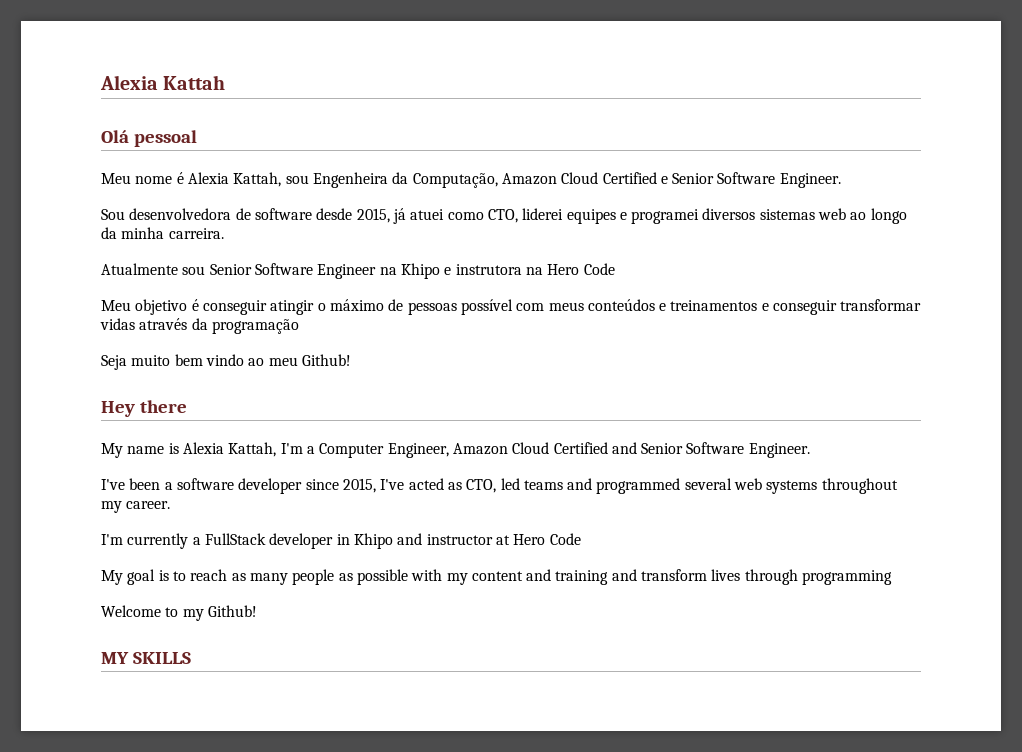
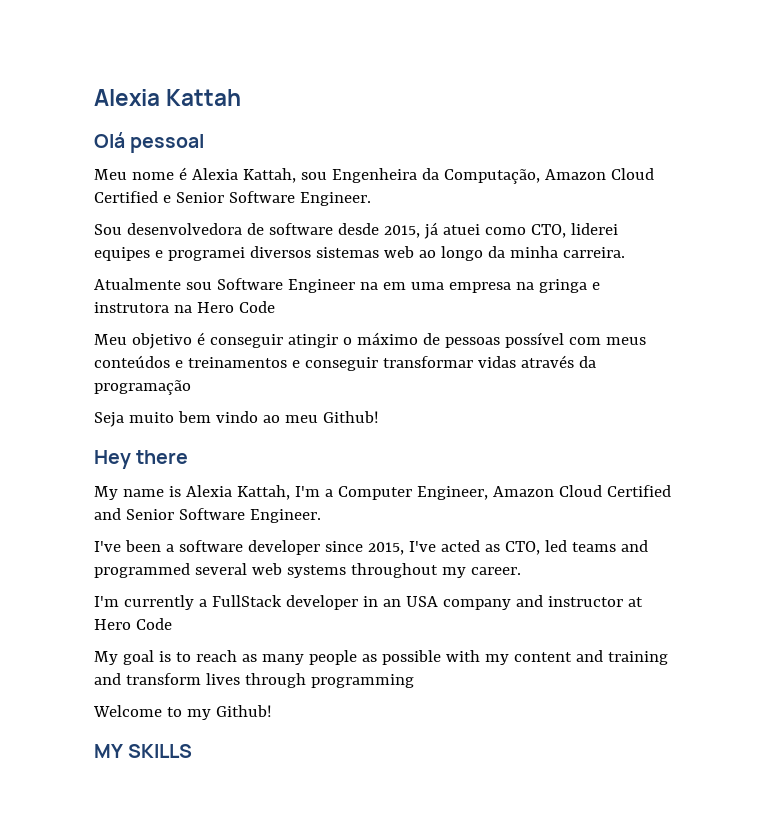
- Atualmente sou Senior Software Engineer na Khipo e instrutora na Hero Code
+ Atualmente sou Software Engineer na em uma empresa na gringa e instrutora na Hero Code
- I'm currently a FullStack developer in Khipo and instructor at Hero Code
+ I'm currently a FullStack developer in an USA company and instructor at Hero Code

